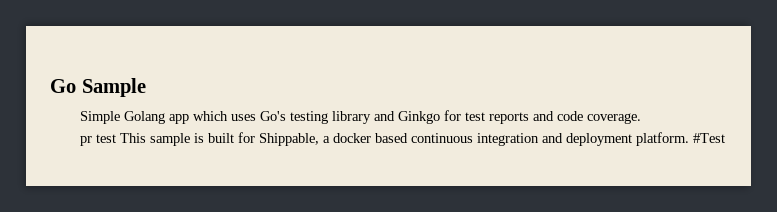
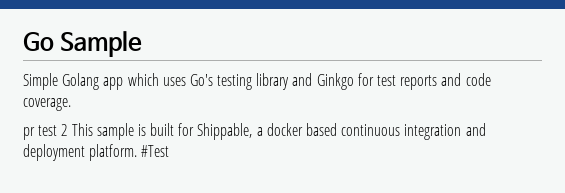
- pr test This sample is built for Shippable, a docker based continuous integration and deployment platform.
+ pr test 2 This sample is built for Shippable, a docker based continuous integration and deployment platform.

